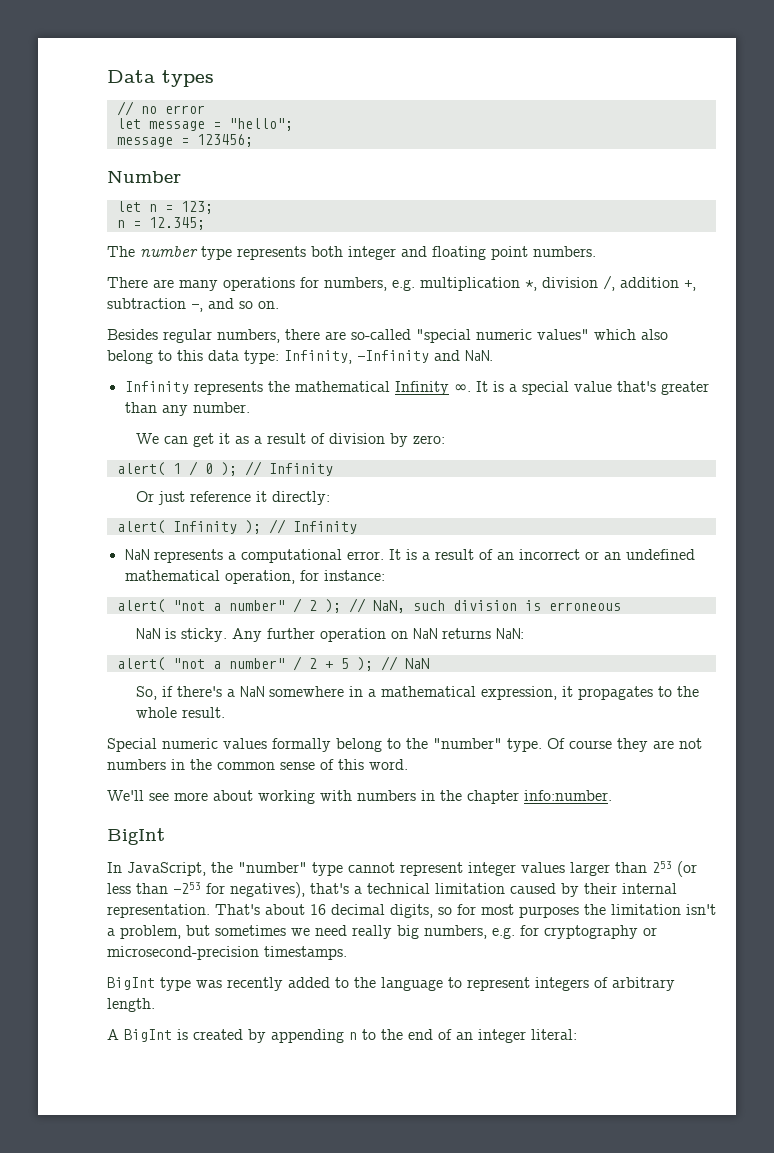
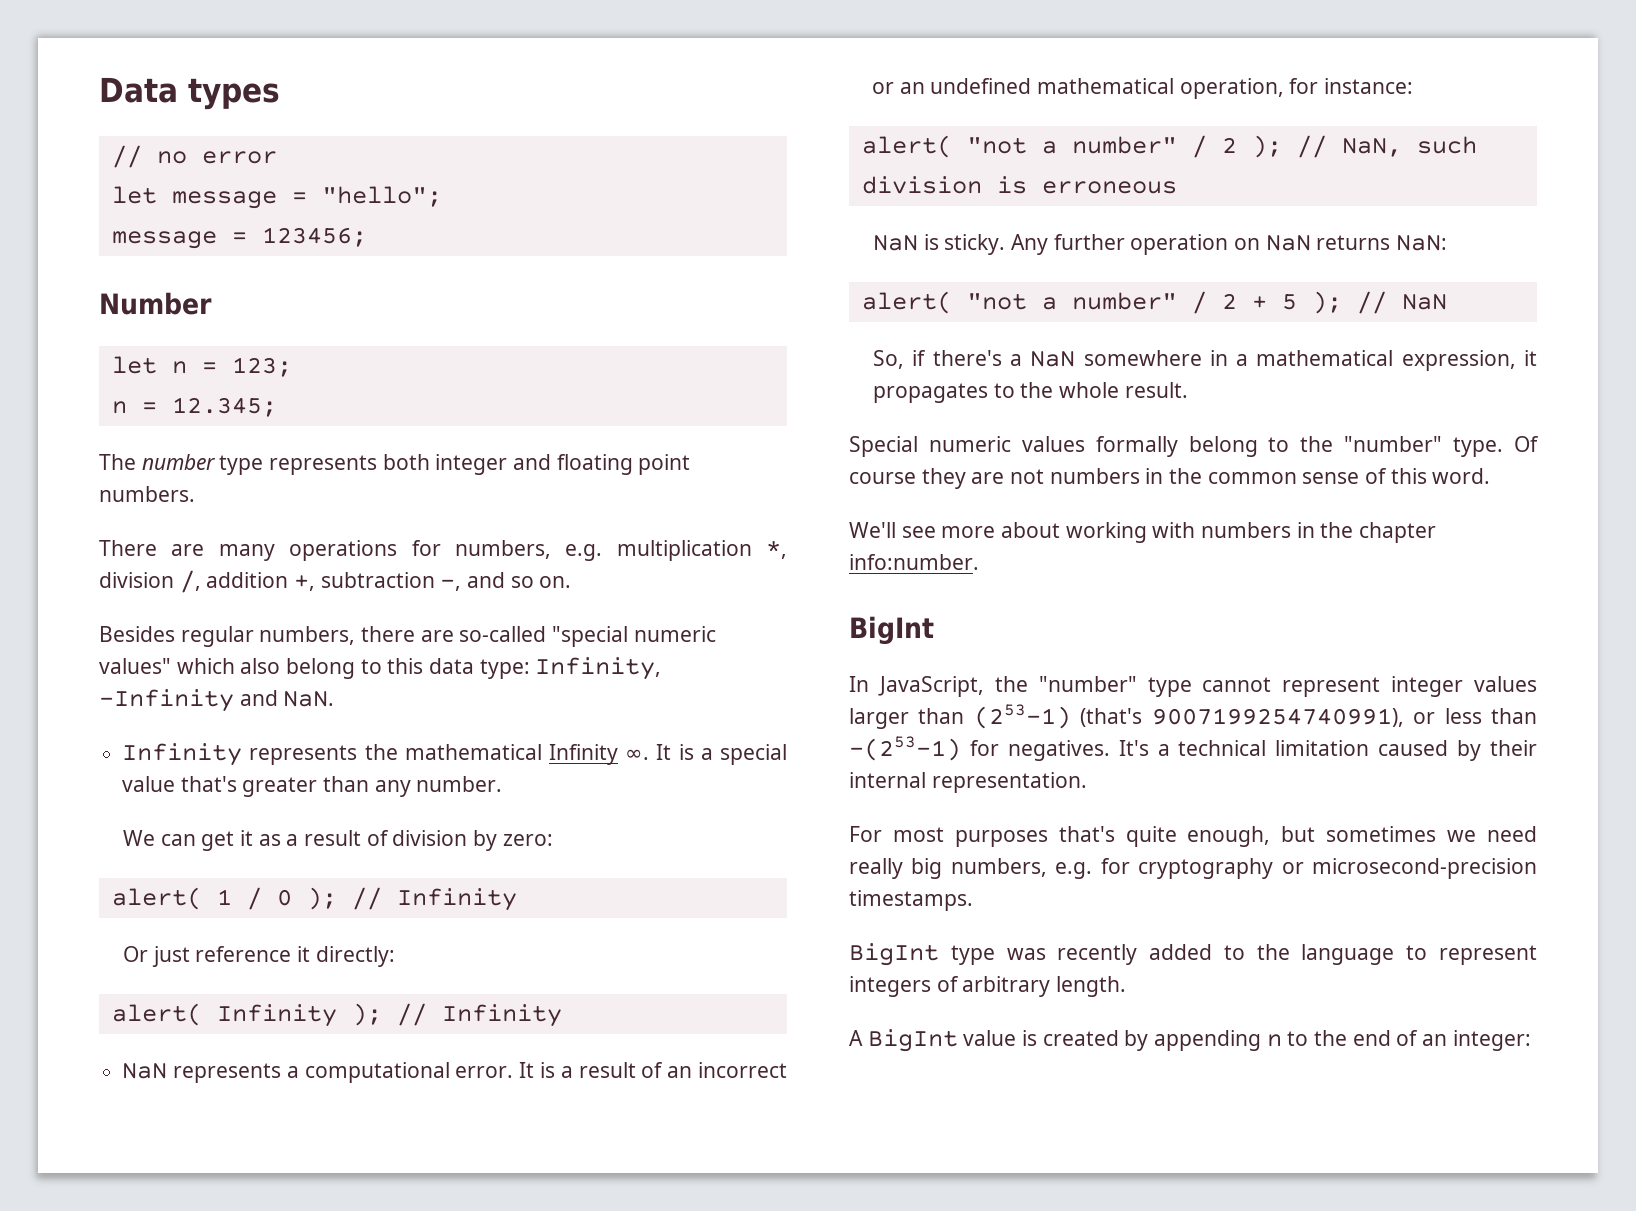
- In JavaScript, the "number" type cannot represent integer values larger than 253 (or less than -253 for negatives), that's a technical limitation caused by their internal representation. That's about 16 decimal digits, so for most purposes the limitation isn't a problem, but sometimes we need really big numbers, e.g. for cryptography or microsecond-precision timestamps.
+ In JavaScript, the "number" type cannot represent integer values larger than (253-1) (that's 9007199254740991), or less than -(253-1) for negatives. It's a technical limitation caused by their internal representation.
+ For most purposes that's quite enough, but sometimes we need really big numbers, e.g. for cryptography or microsecond-precision timestamps.
- A BigInt is created by appending n to the end of an integer literal:
+ A BigInt value is created by appending n to the end of an integer:

